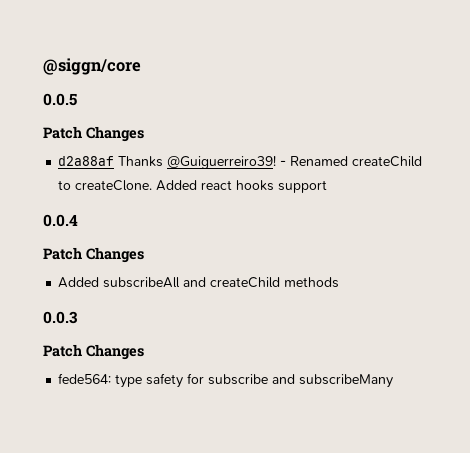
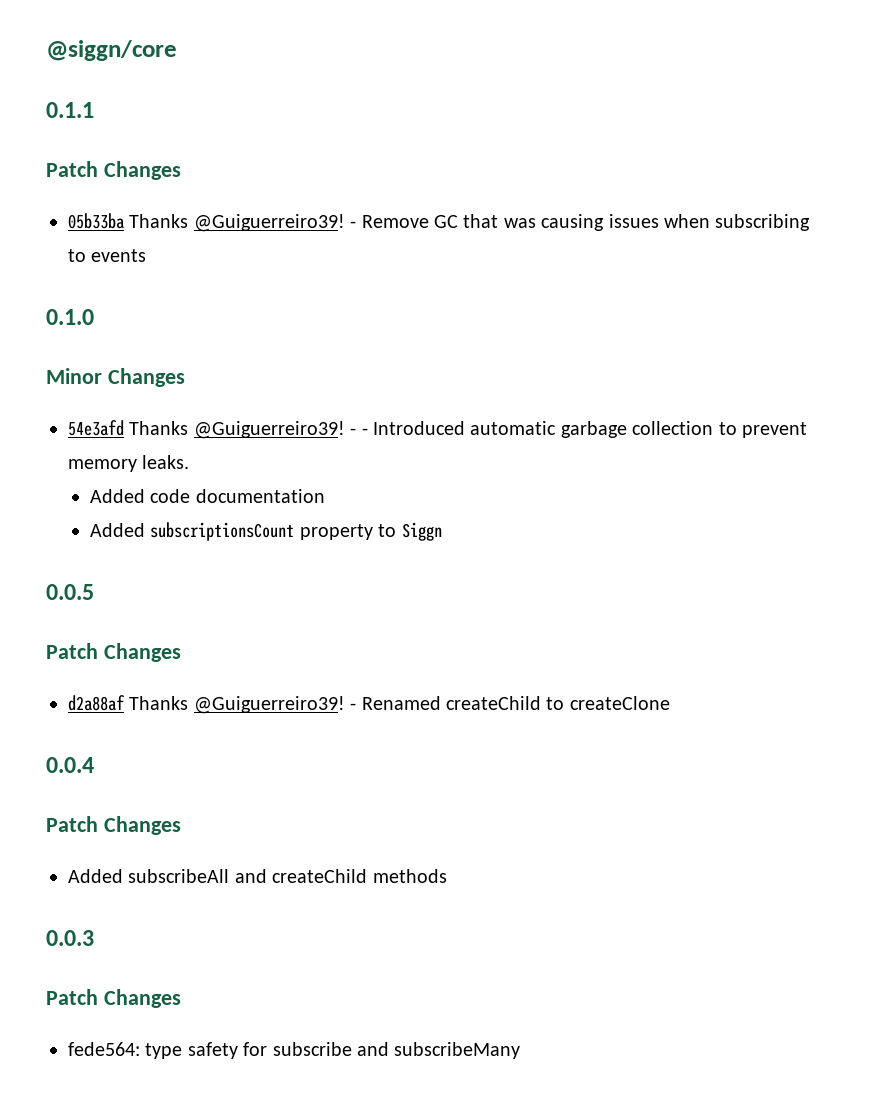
+ 0.1.1
+ Patch Changes
+ 05b33ba Thanks @Guiguerreiro39! - Remove GC that was causing issues when subscribing to events
+ 0.1.0
+ Minor Changes
+ 54e3afd Thanks @Guiguerreiro39! - - Introduced automatic garbage collection to prevent memory leaks.
+ Added code documentation
+ Added subscriptionsCount property to Siggn
- - Renamed createChild to createClone. Added react hooks support
+ - Renamed createChild to createClone

